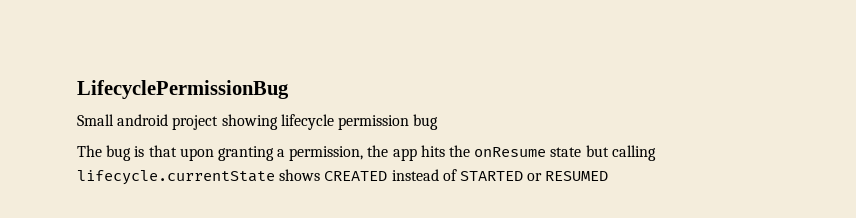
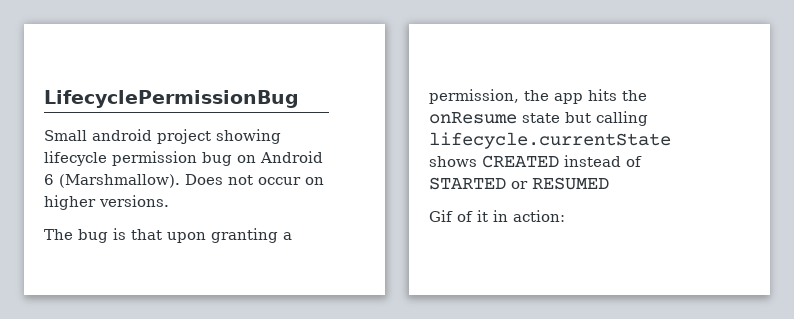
- Small android project showing lifecycle permission bug
+ Small android project showing lifecycle permission bug on Android 6 (Marshmallow). Does not occur on higher versions.
+ Gif of it in action:

